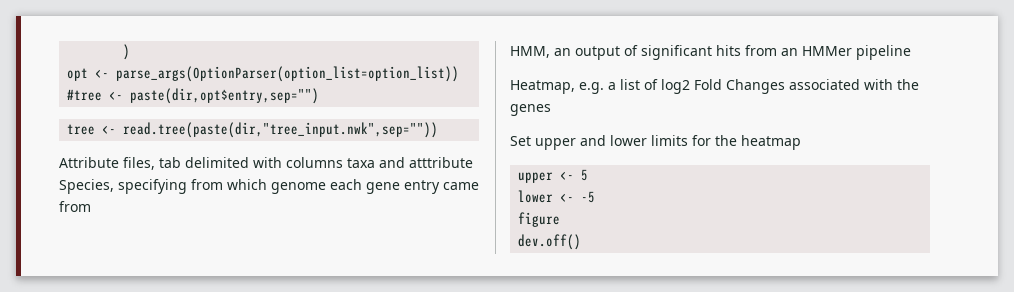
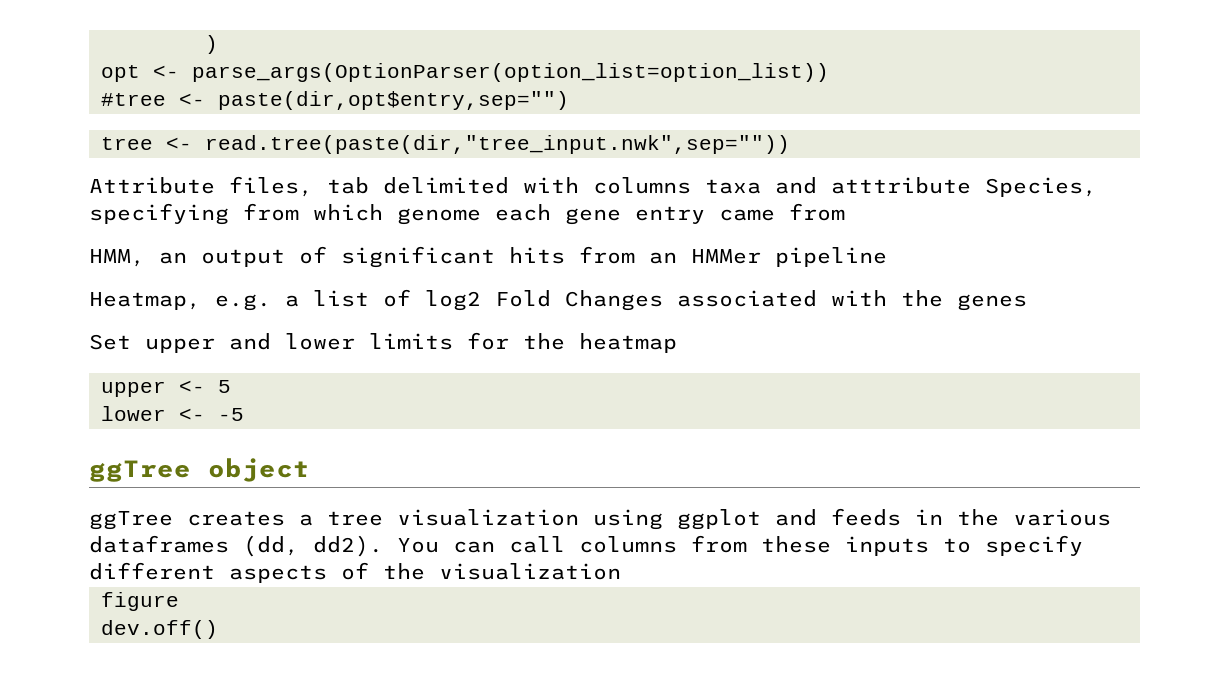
+ ggTree object
+ ggTree creates a tree visualization using ggplot and feeds in the various dataframes (dd, dd2). You can call columns from these inputs to specify different aspects of the visualization

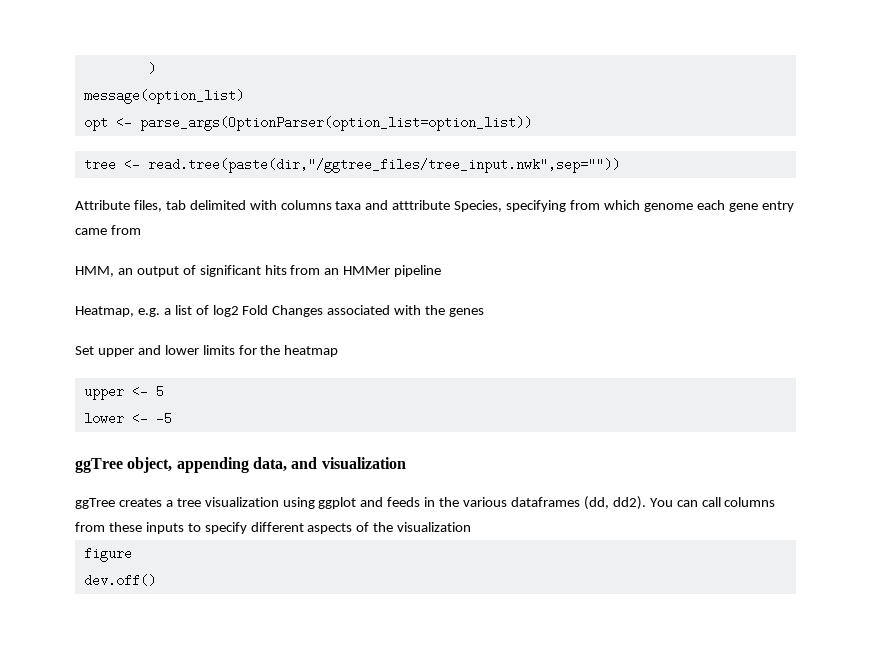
+ message(option_list)
- #tree <- paste(dir,opt$entry,sep="")
- tree <- read.tree(paste(dir,"tree_input.nwk",sep=""))
+ tree <- read.tree(paste(dir,"/ggtree_files/tree_input.nwk",sep=""))
- ggTree object
+ ggTree object, appending data, and visualization

